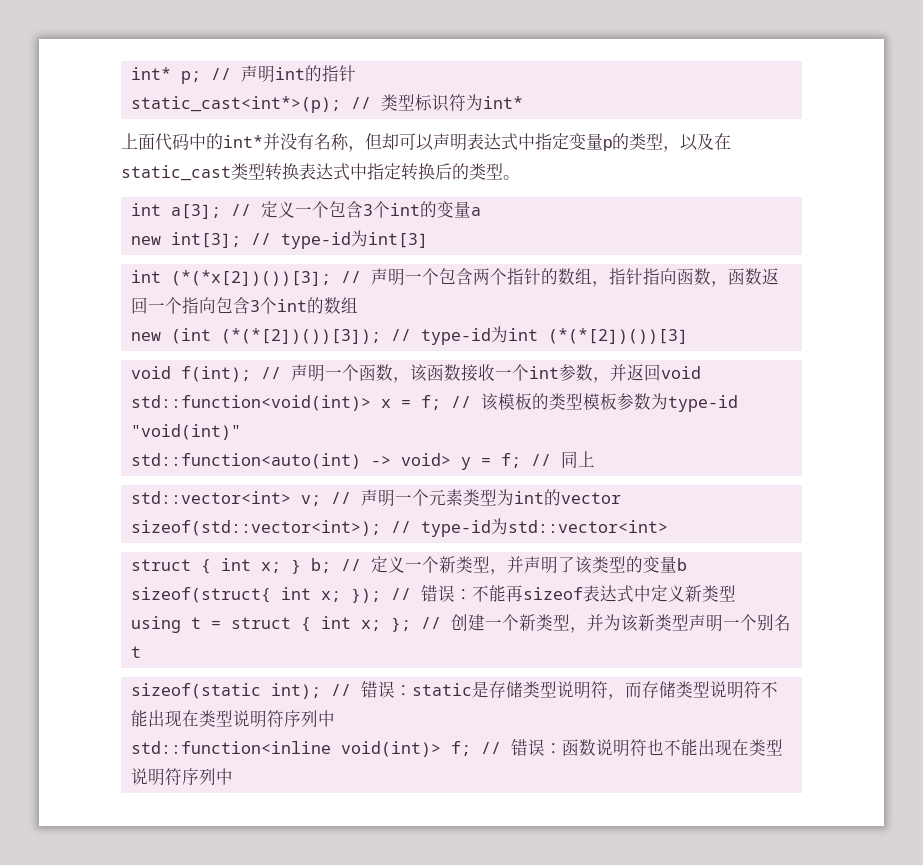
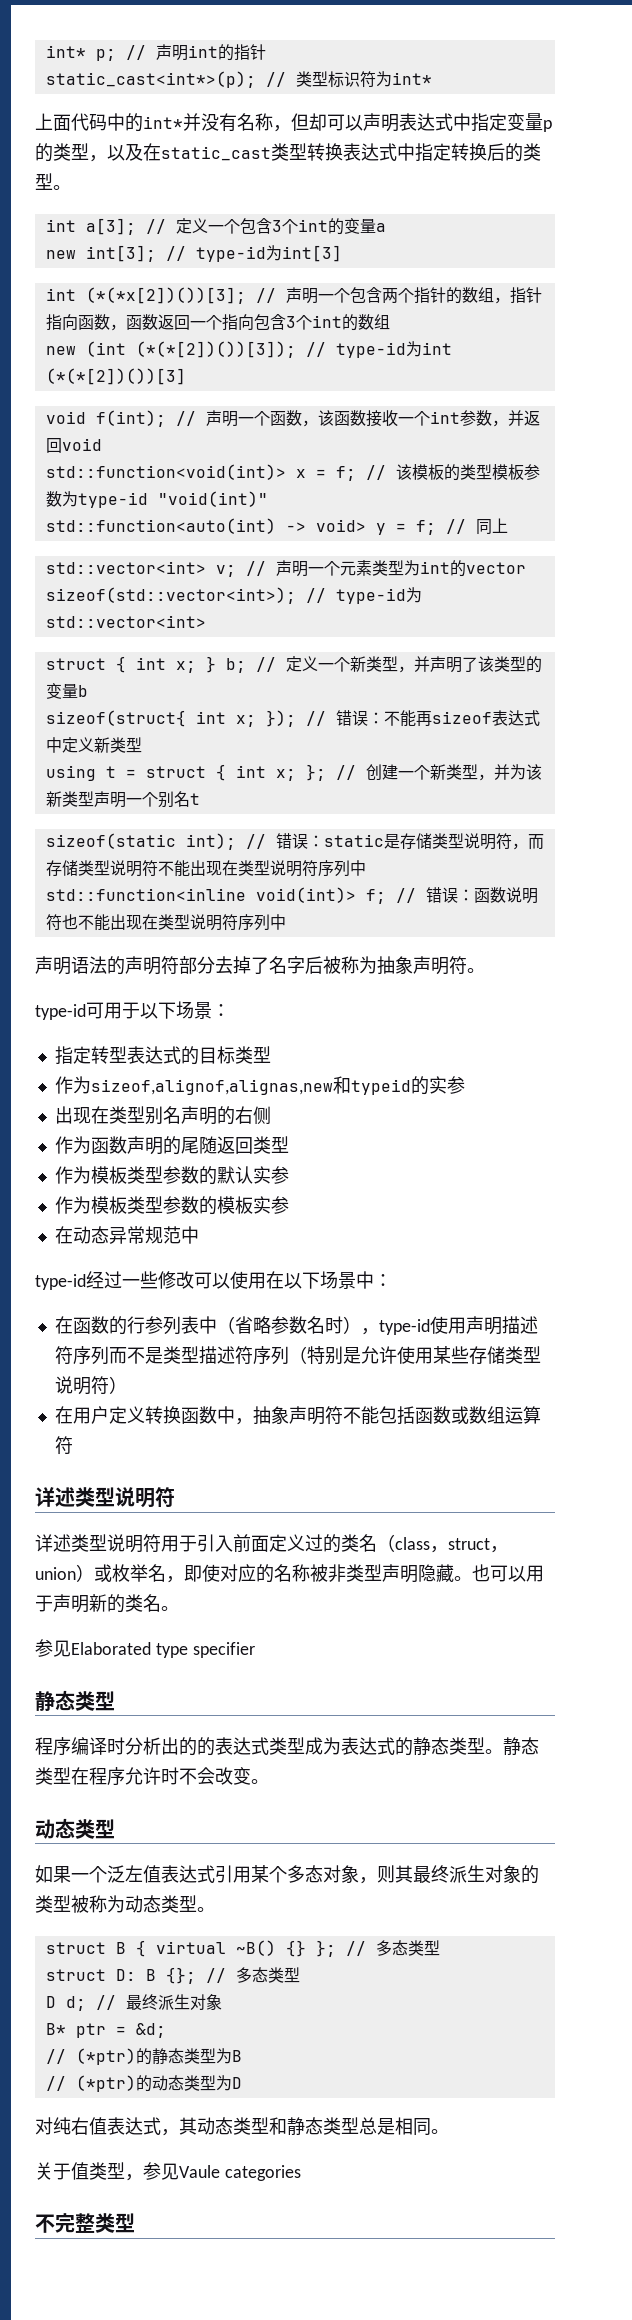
+ 声明语法的声明符部分去掉了名字后被称为抽象声明符。
+ type-id可用于以下场景：
+ 指定转型表达式的目标类型
+ 作为sizeof,alignof,alignas,new和typeid的实参
+ 出现在类型别名声明的右侧
+ 作为函数声明的尾随返回类型
+ 作为模板类型参数的默认实参
+ 作为模板类型参数的模板实参
+ 在动态异常规范中
+ type-id经过一些修改可以使用在以下场景中：
+ 在函数的行参列表中（省略参数名时），type-id使用声明描述符序列而不是类型描述符序列（特别是允许使用某些存储类型说明符）
+ 在用户定义转换函数中，抽象声明符不能包括函数或数组运算符
+ 详述类型说明符
+ 详述类型说明符用于引入前面定义过的类名（class，struct，union）或枚举名，即使对应的名称被非类型声明隐藏。也可以用于声明新的类名。
+ 参见Elaborated type specifier
+ 静态类型
+ 程序编译时分析出的的表达式类型成为表达式的静态类型。静态类型在程序允许时不会改变。
+ 动态类型
+ 如果一个泛左值表达式引用某个多态对象，则其最终派生对象的类型被称为动态类型。
+ struct B { virtual ~B() {} }; // 多态类型
+ struct D: B {}; // 多态类型
+ D d; // 最终派生对象
+ B* ptr = &d;
+ // (*ptr)的静态类型为B
+ // (*ptr)的动态类型为D
+ 对纯右值表达式，其动态类型和静态类型总是相同。
+ 关于值类型，参见Vaule categories
+ 不完整类型

